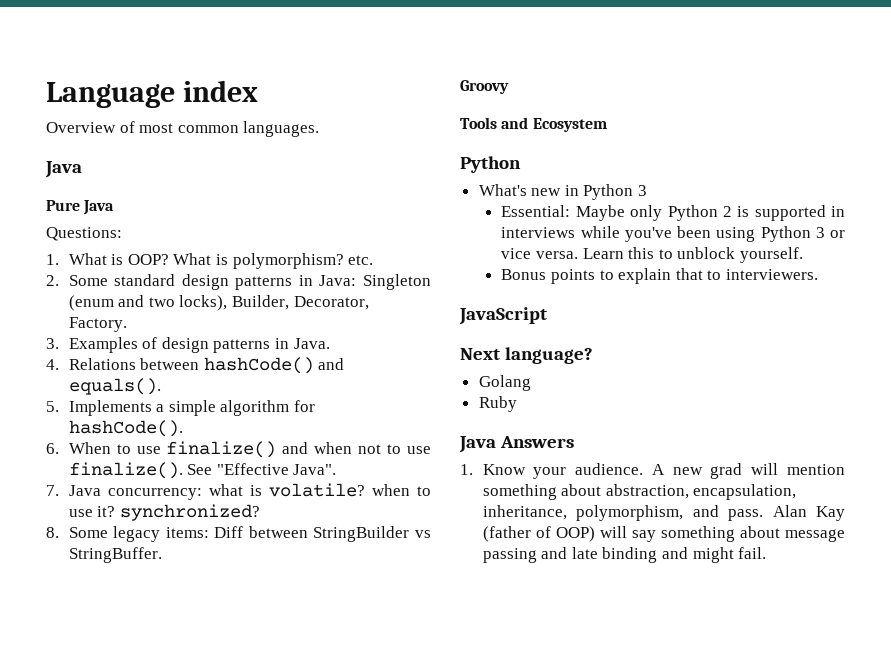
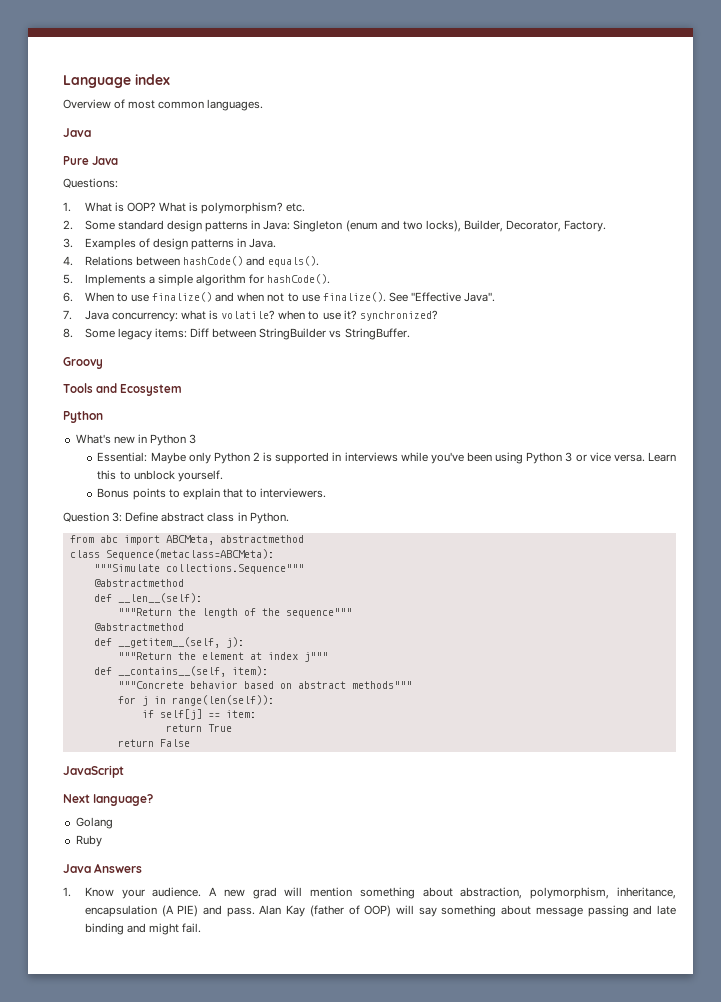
+ Question 3: Define abstract class in Python.
+ from abc import ABCMeta, abstractmethod
+ class Sequence(metaclass=ABCMeta):
+ """Simulate collections.Sequence"""
+ @abstractmethod
+ def __len__(self):
+ """Return the length of the sequence"""
+ @abstractmethod
+ def __getitem__(self, j):
+ """Return the element at index j"""
+ def __contains__(self, item):
+ """Concrete behavior based on abstract methods"""
+ for j in range(len(self)):
+ if self[j] == item:
+ return True
+ return False
- A new grad will mention something about abstraction, encapsulation, inheritance, polymorphism, and pass.
+ A new grad will mention something about abstraction, polymorphism, inheritance, encapsulation (A PIE) and pass.

